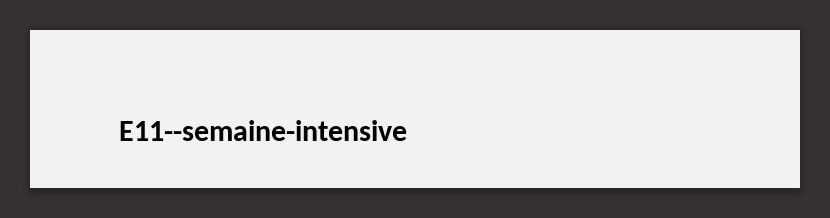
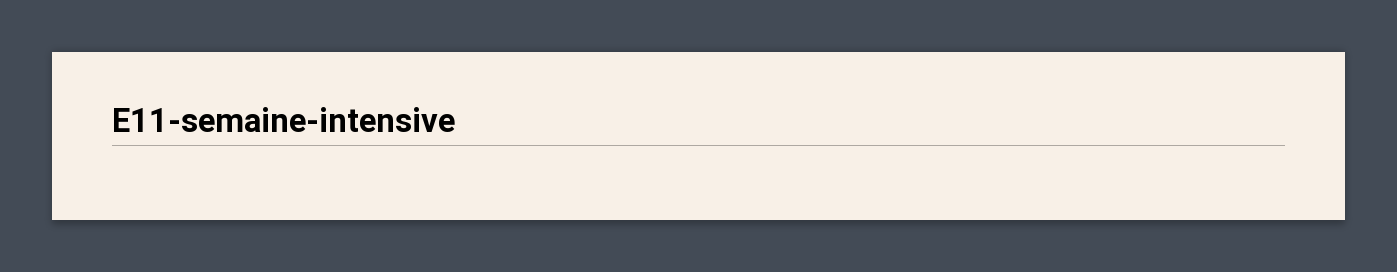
- E11--semaine-intensive
+ E11-semaine-intensive

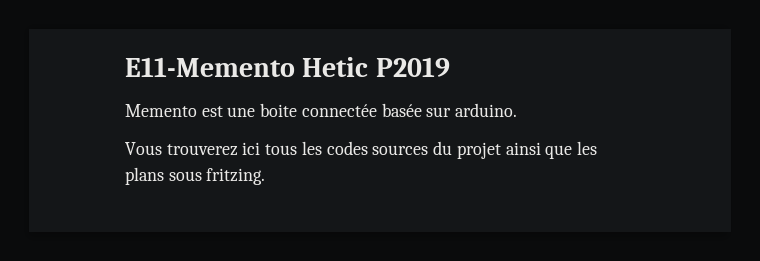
- E11-semaine-intensive
+ E11-Memento Hetic P2019
+ Memento est une boite connectée basée sur arduino.
+ Vous trouverez ici tous les codes sources du projet ainsi que les plans sous fritzing.

